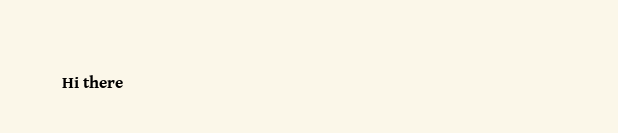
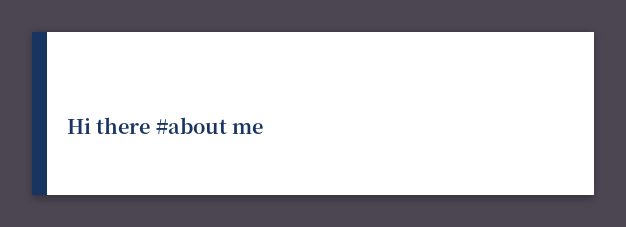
- Hi there
+ Hi there #about me

